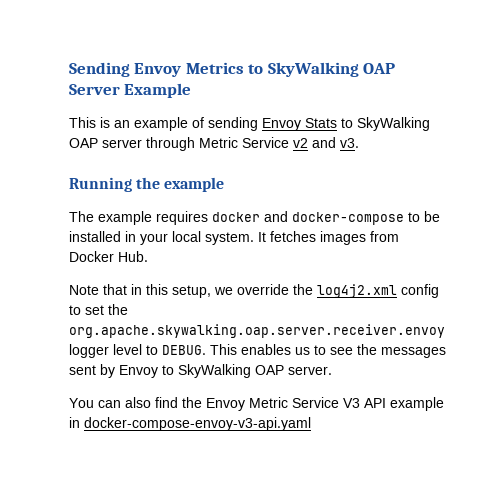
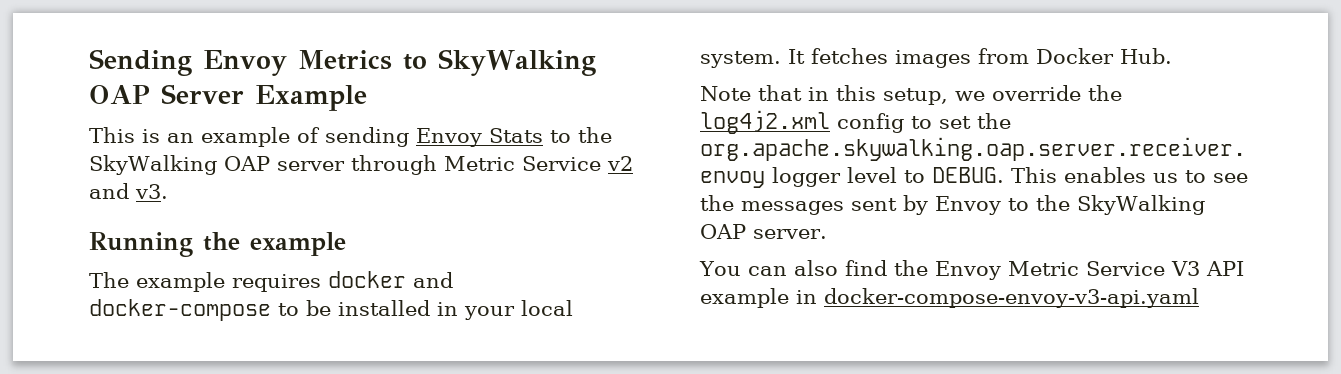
- This is an example of sending Envoy Stats to SkyWalking OAP server through Metric Service v2 and v3.
+ This is an example of sending Envoy Stats to the SkyWalking OAP server through Metric Service v2 and v3.
- This enables us to see the messages sent by Envoy to SkyWalking OAP server.
+ This enables us to see the messages sent by Envoy to the SkyWalking OAP server.

